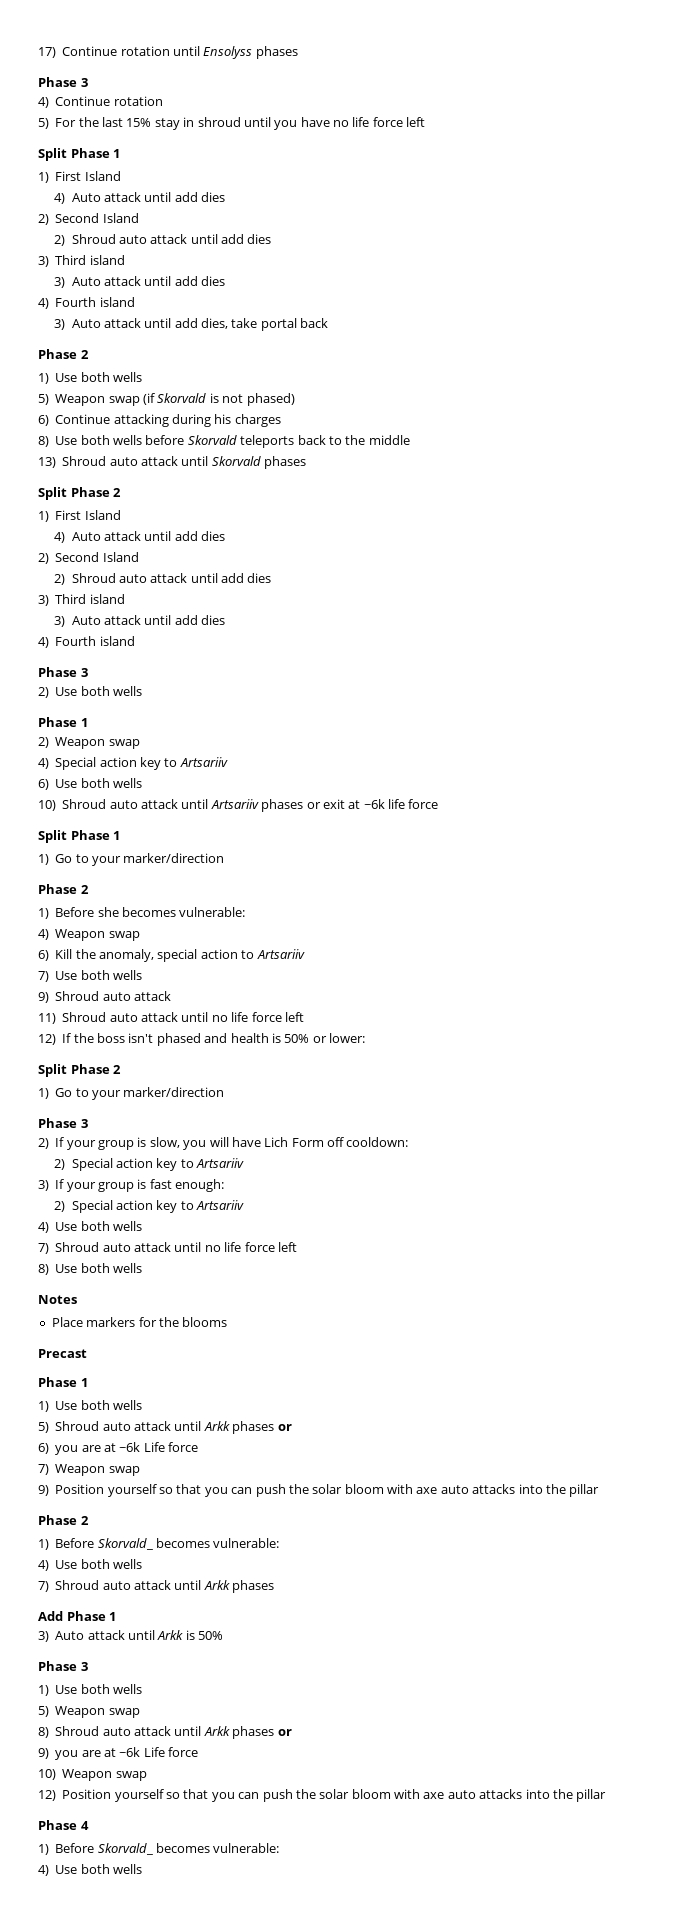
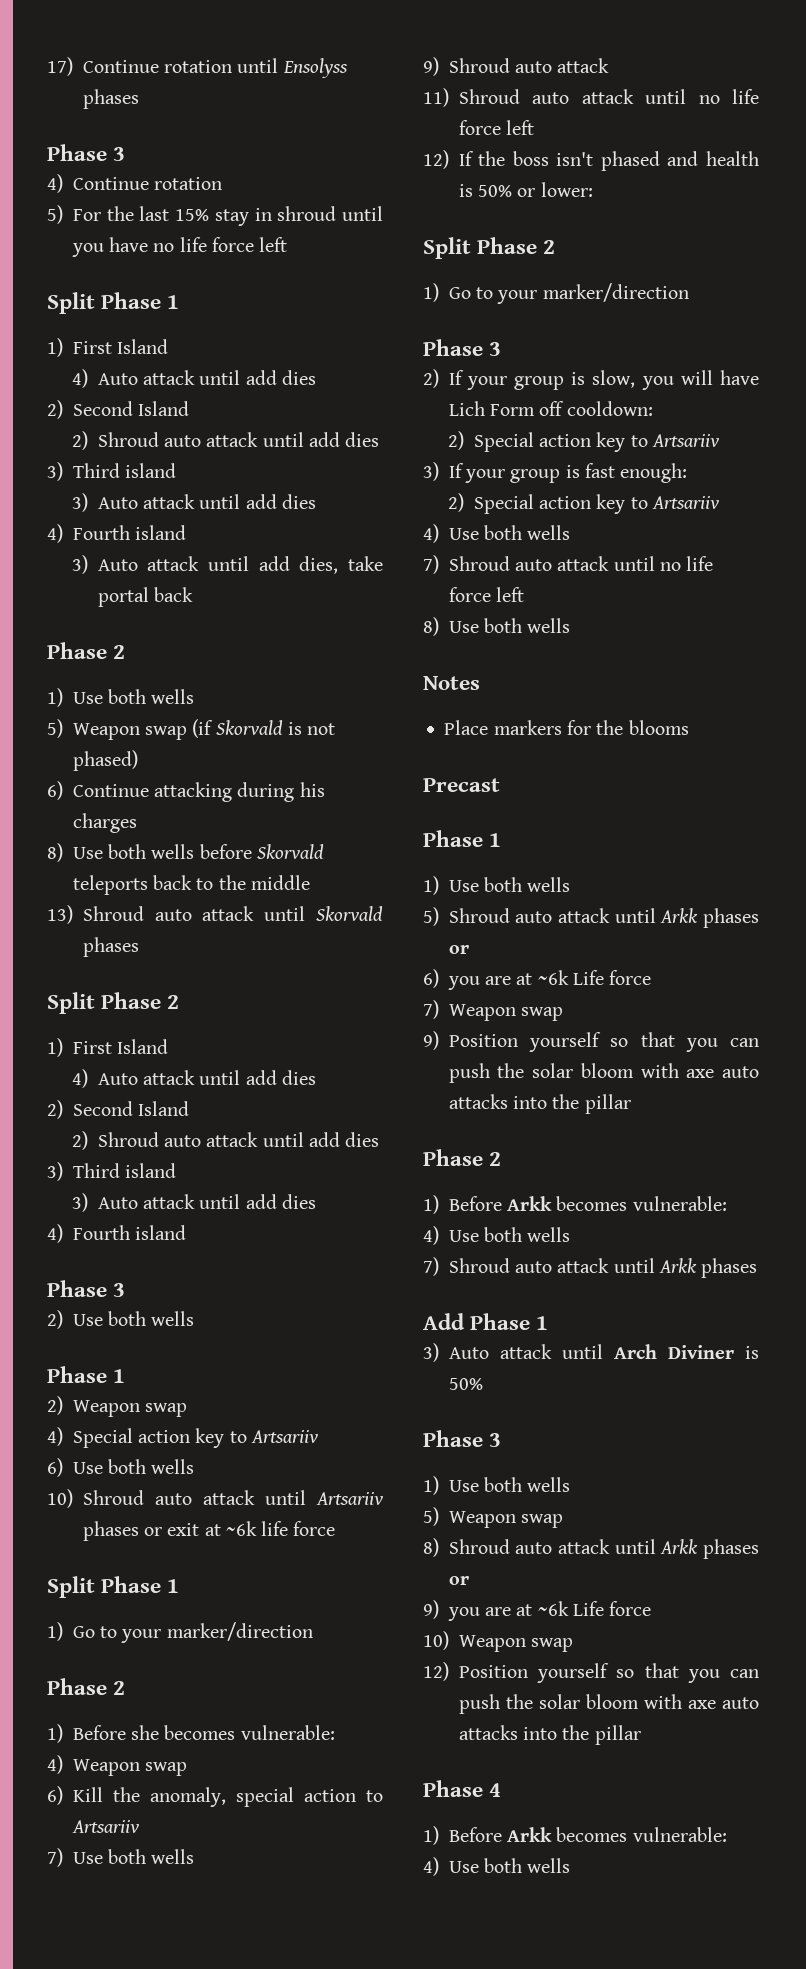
  9) Position yourself so that you can push the solar bloom with axe auto attacks into the pillar
  Phase 2
- 1) Before Skorvald_ becomes vulnerable:
+ 1) Before Arkk becomes vulnerable:
- 3) Auto attack until Arkk is 50%
+ 3) Auto attack until Arch Diviner is 50%
  Phase 4
- 1) Before Skorvald_ becomes vulnerable:
+ 1) Before Arkk becomes vulnerable:

